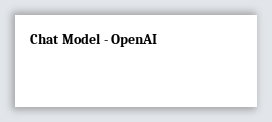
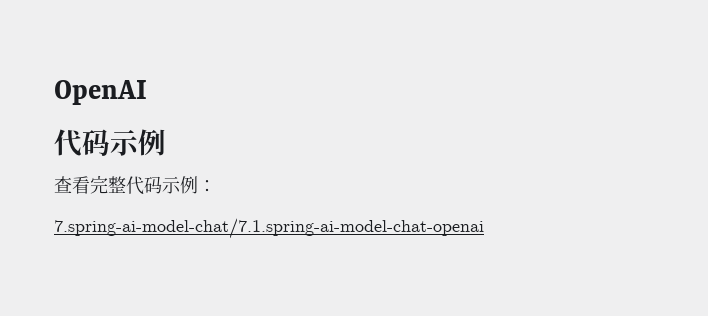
- Chat Model - OpenAI
+ OpenAI
+ 代码示例
+ 查看完整代码示例：
+ 7.spring-ai-model-chat/7.1.spring-ai-model-chat-openai

